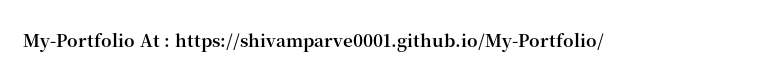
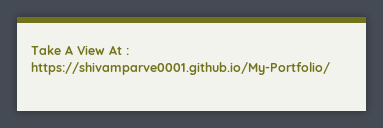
- My-Portfolio At : https://shivamparve0001.github.io/My-Portfolio/
+ Take A View At : https://shivamparve0001.github.io/My-Portfolio/

